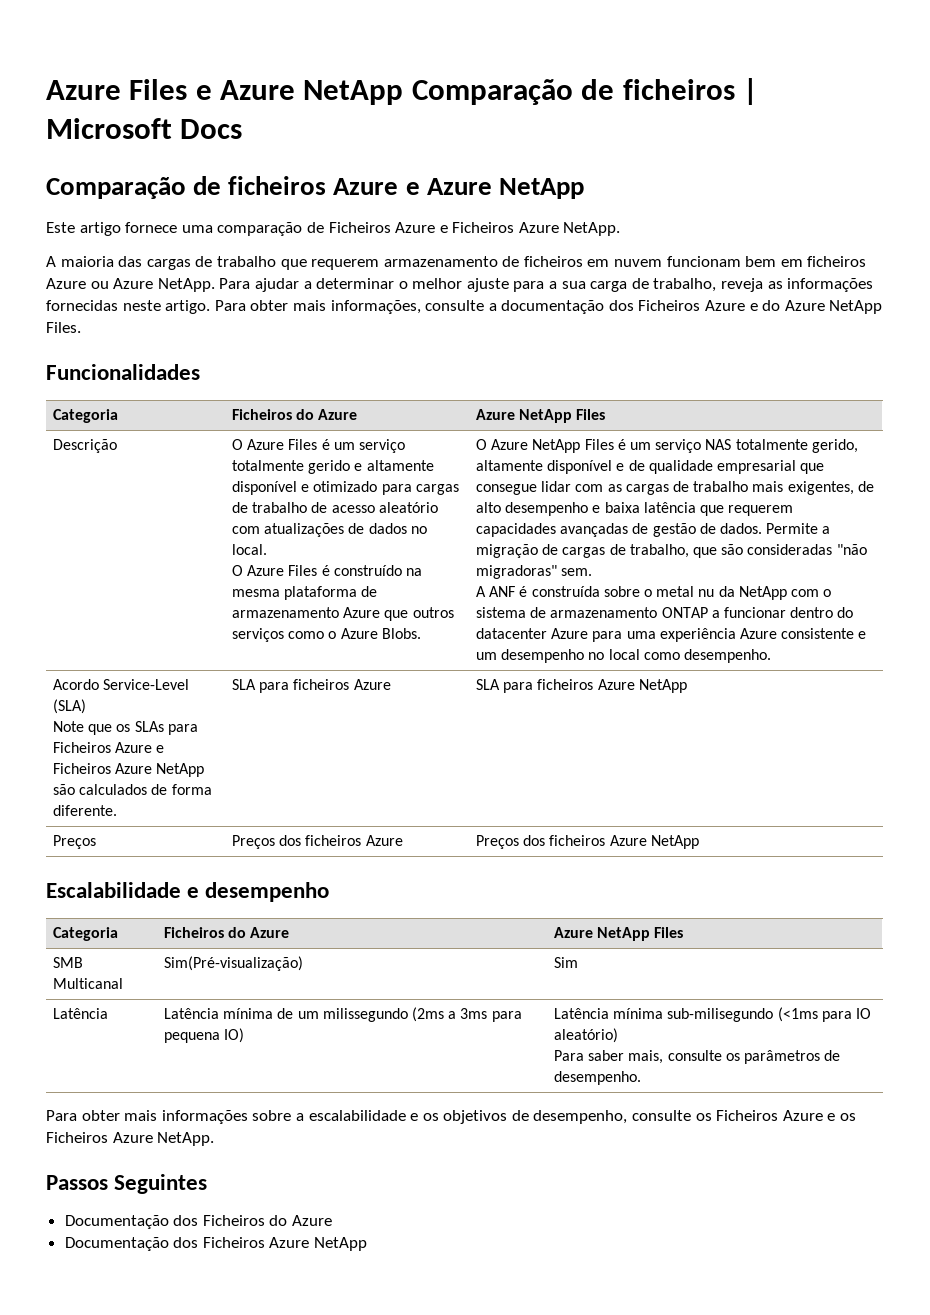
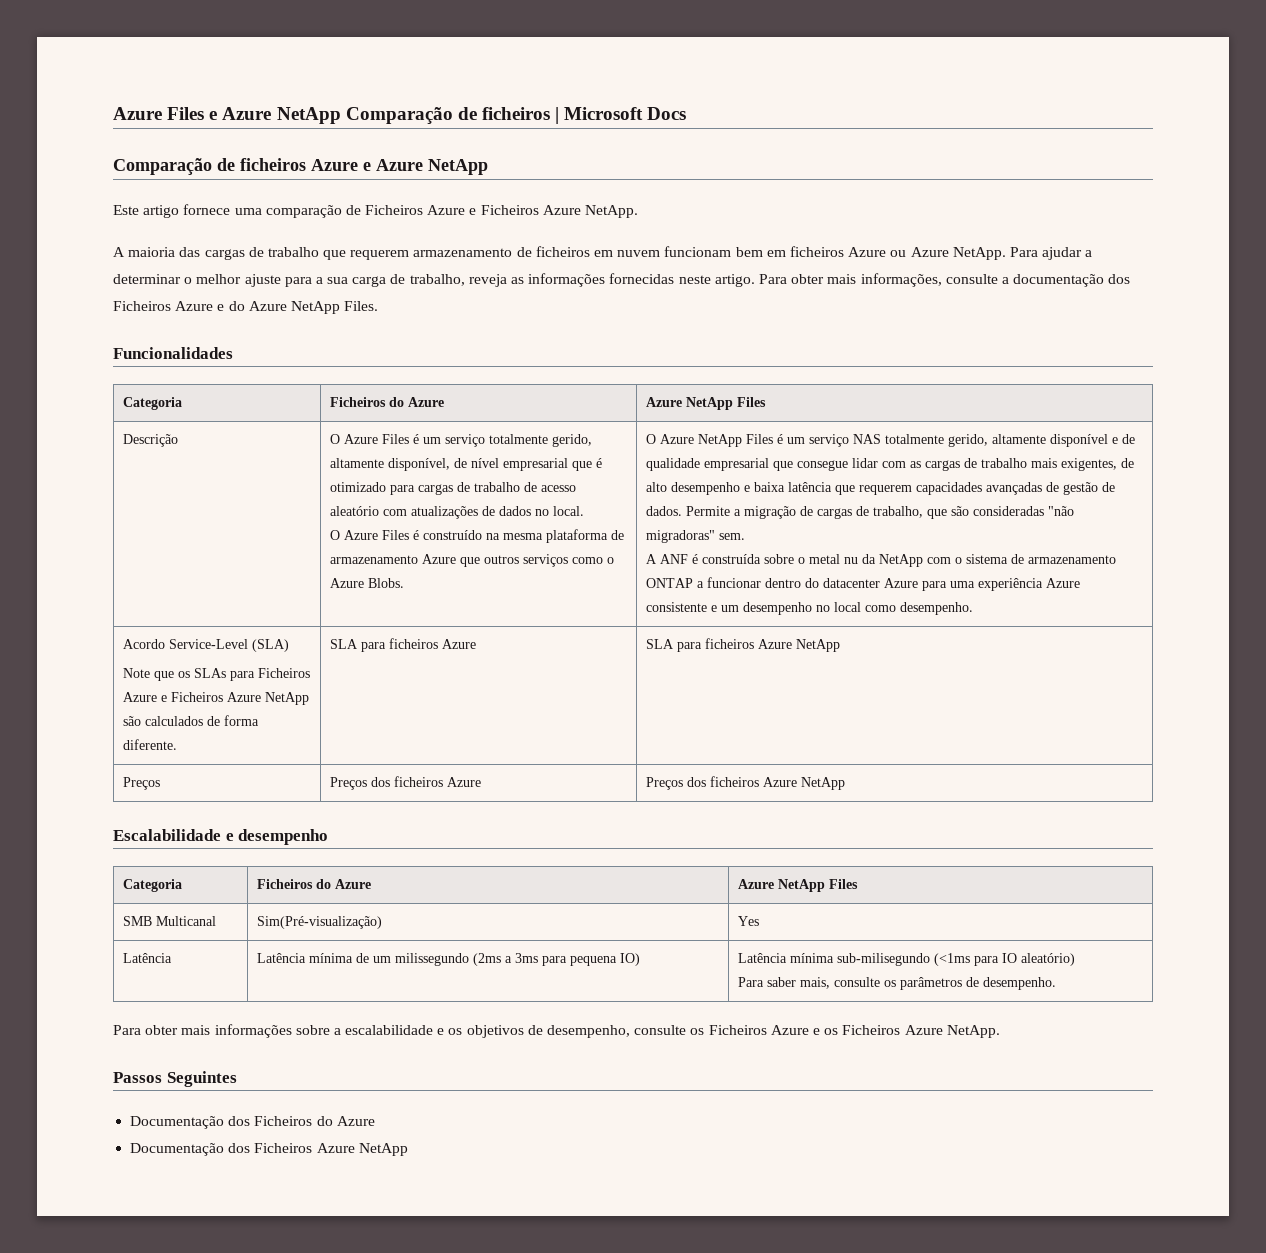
- O Azure Files é um serviço totalmente gerido e altamente disponível e otimizado para cargas de trabalho de acesso aleatório com atualizações de dados no local.
+ O Azure Files é um serviço totalmente gerido, altamente disponível, de nível empresarial que é otimizado para cargas de trabalho de acesso aleatório com atualizações de dados no local.
- SMB Multicanal | Sim(Pré-visualização) | Sim
+ SMB Multicanal | Sim(Pré-visualização) | Yes

